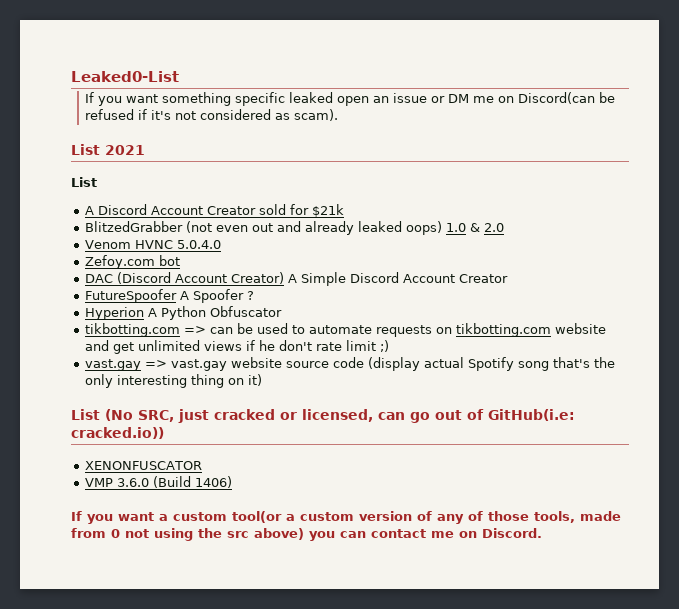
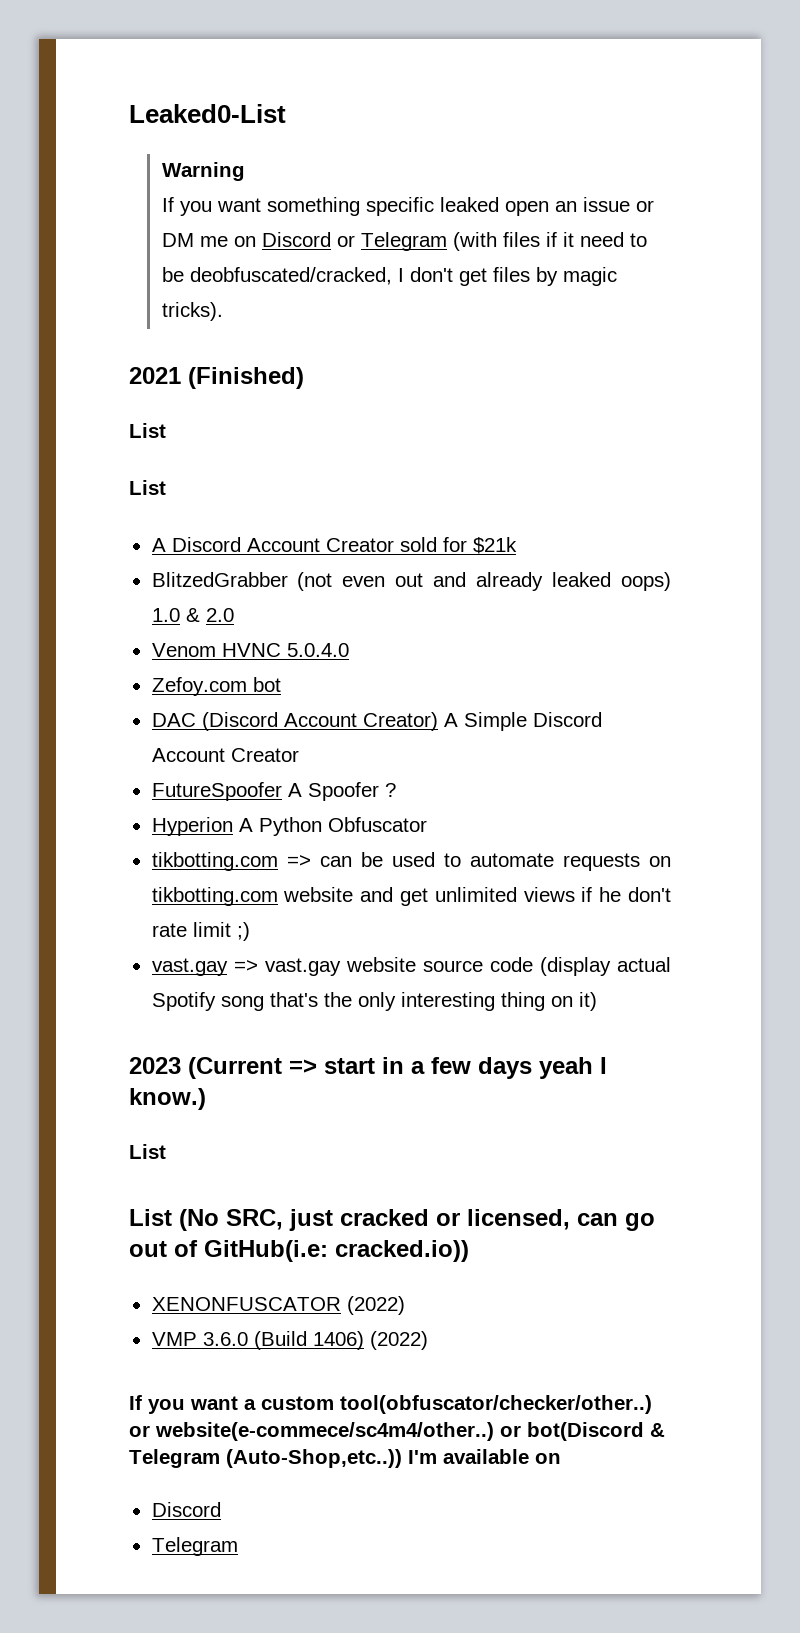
+ Warning
- If you want something specific leaked open an issue or DM me on Discord(can be refused if it's not considered as scam).
- List 2021
+ If you want something specific leaked open an issue or DM me on Discord or Telegram (with files if it need to be deobfuscated/cracked, I don't get files by magic tricks).
+ 2021 (Finished)
+ List
+ 2023 (Current => start in a few days yeah I know.)
+ List
- XENONFUSCATOR
+ XENONFUSCATOR (2022)
- VMP 3.6.0 (Build 1406)
+ VMP 3.6.0 (Build 1406) (2022)
- If you want a custom tool(or a custom version of any of those tools, made from 0 not using the src above) you can contact me on Discord.
+ If you want a custom tool(obfuscator/checker/other..) or website(e-commece/sc4m4/other..) or bot(Discord & Telegram (Auto-Shop,etc..)) I'm available on
+ Discord
+ Telegram

